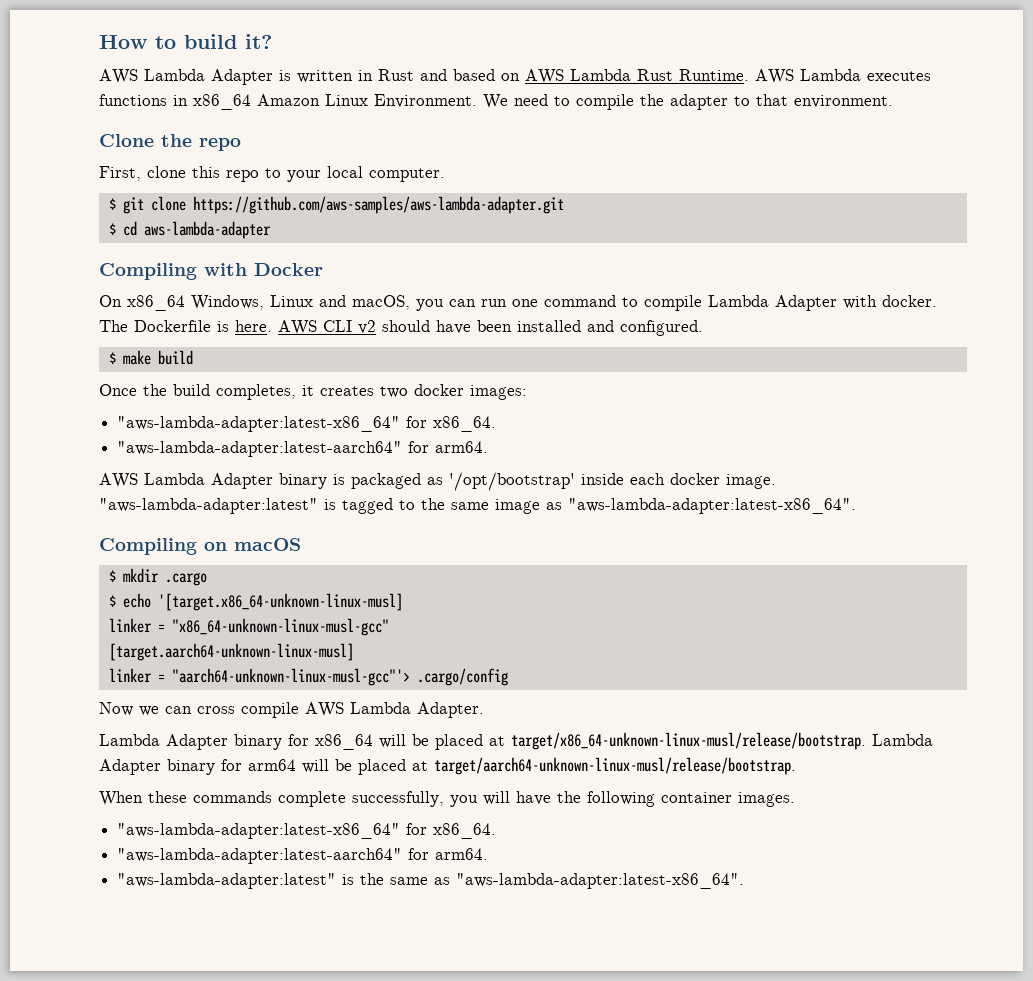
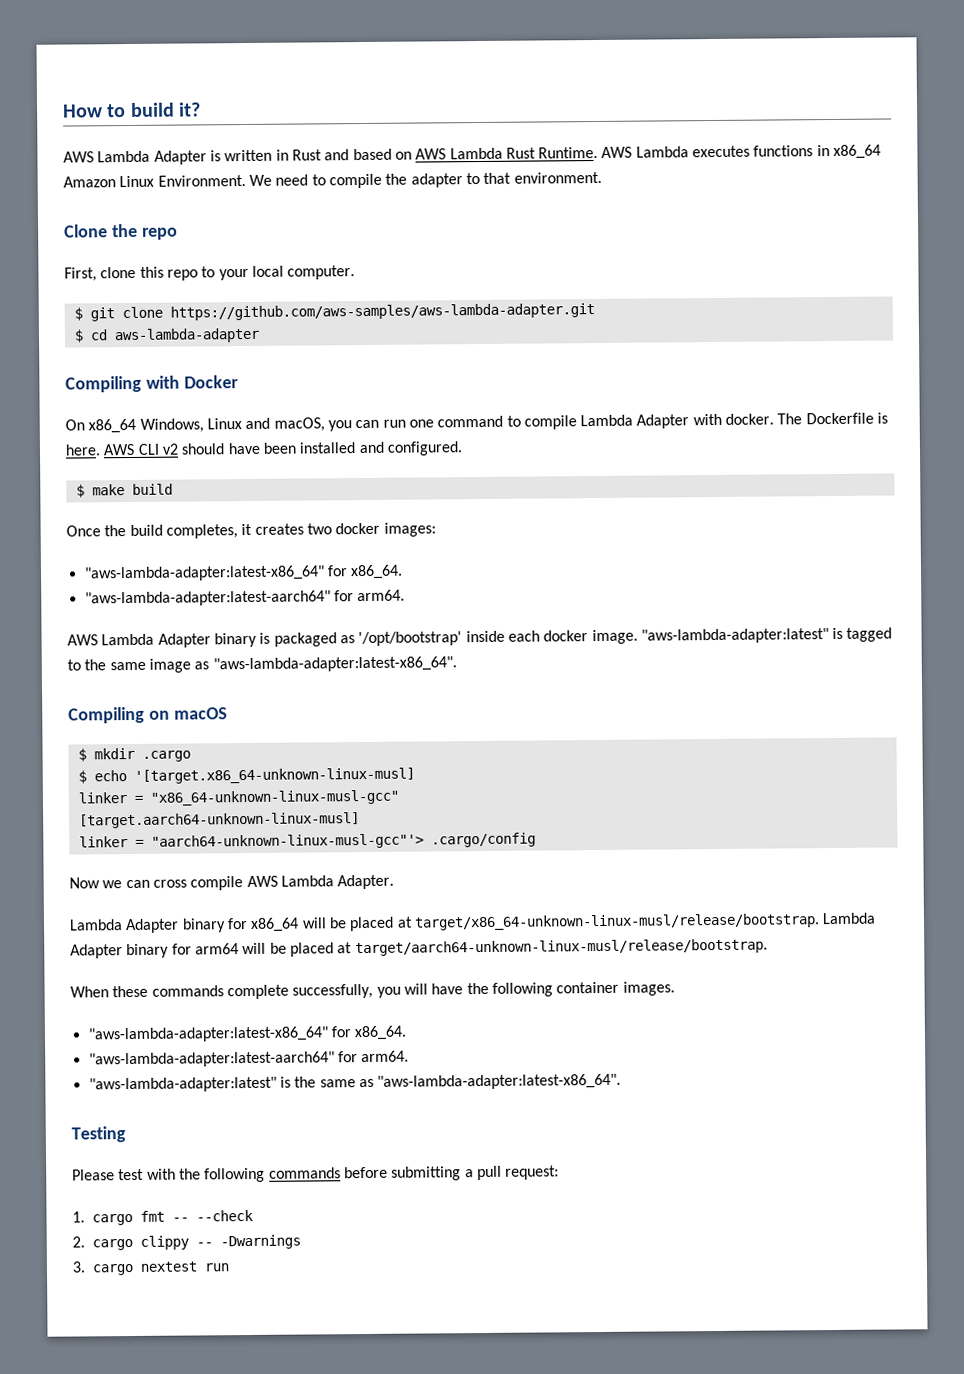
+ Testing
+ Please test with the following commands before submitting a pull request:
+ 1. cargo fmt -- --check
+ 2. cargo clippy -- -Dwarnings
+ 3. cargo nextest run

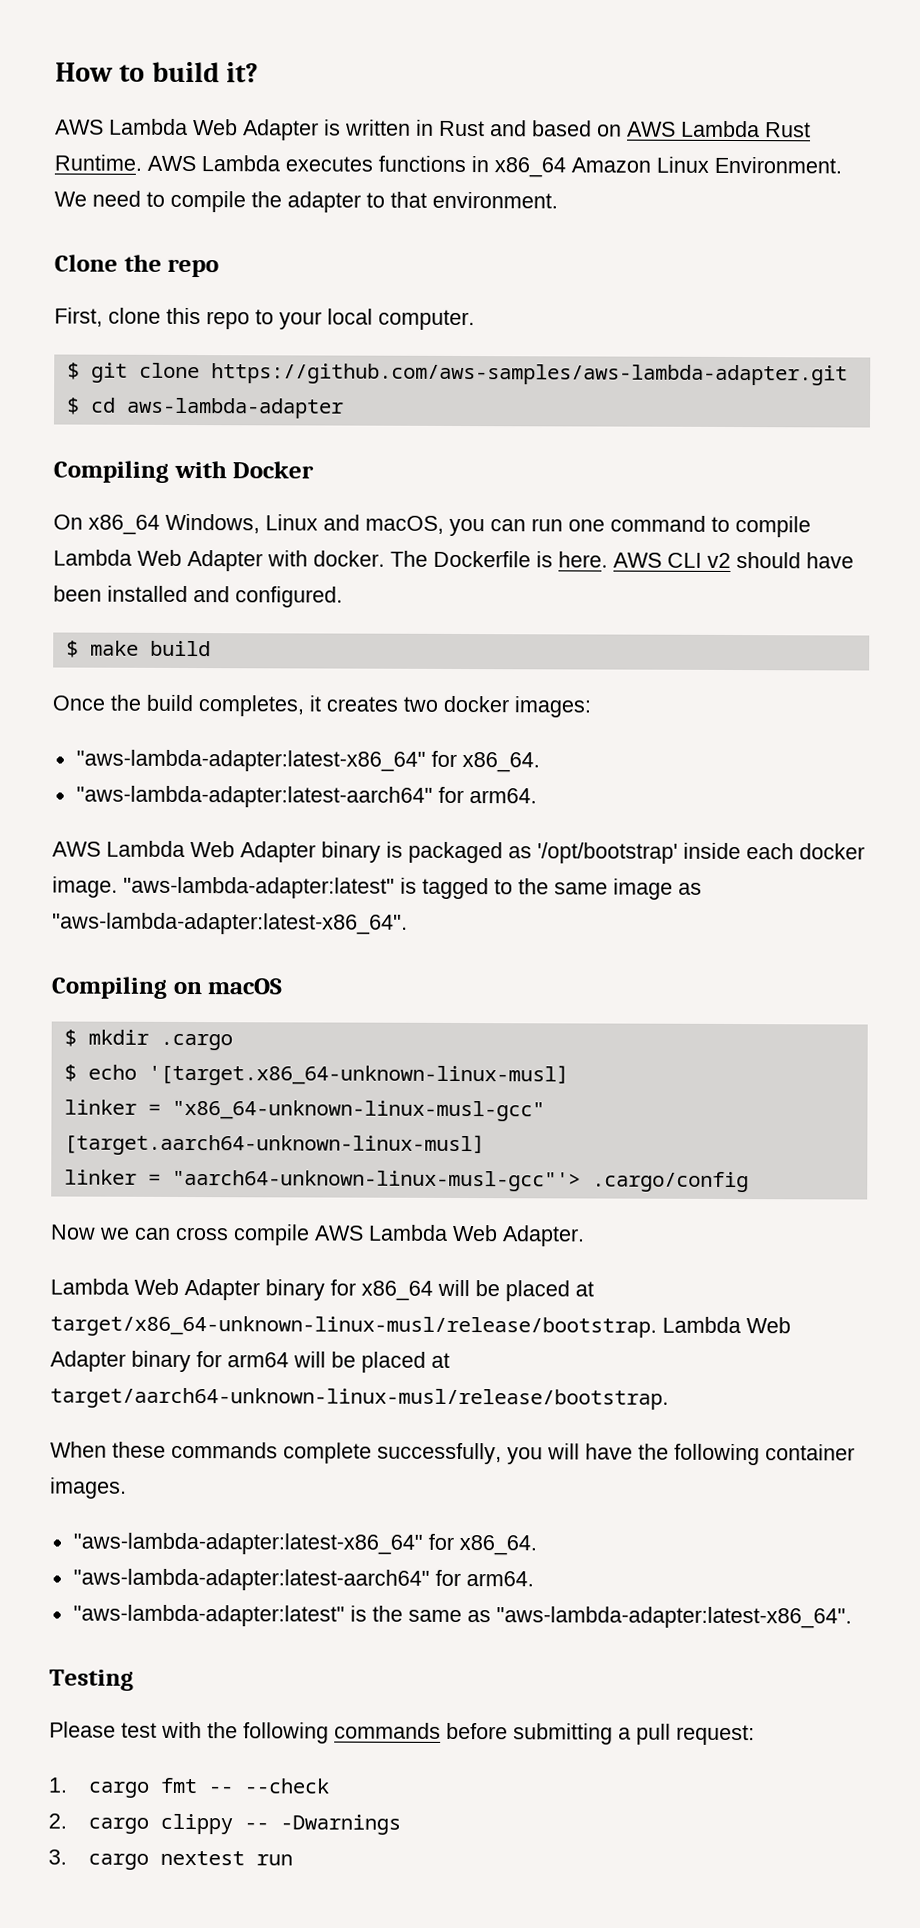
- AWS Lambda Adapter is written in Rust and based on AWS Lambda Rust Runtime.
+ AWS Lambda Web Adapter is written in Rust and based on AWS Lambda Rust Runtime.
- On x86_64 Windows, Linux and macOS, you can run one command to compile Lambda Adapter with docker.
+ On x86_64 Windows, Linux and macOS, you can run one command to compile Lambda Web Adapter with docker.
- AWS Lambda Adapter binary is packaged as '/opt/bootstrap' inside each docker image.
+ AWS Lambda Web Adapter binary is packaged as '/opt/bootstrap' inside each docker image.
- Now we can cross compile AWS Lambda Adapter.
+ Now we can cross compile AWS Lambda Web Adapter.
- Lambda Adapter binary for x86_64 will be placed at target/x86_64-unknown-linux-musl/release/bootstrap.
+ Lambda Web Adapter binary for x86_64 will be placed at target/x86_64-unknown-linux-musl/release/bootstrap.
- Lambda Adapter binary for arm64 will be placed at target/aarch64-unknown-linux-musl/release/bootstrap.
+ Lambda Web Adapter binary for arm64 will be placed at target/aarch64-unknown-linux-musl/release/bootstrap.

